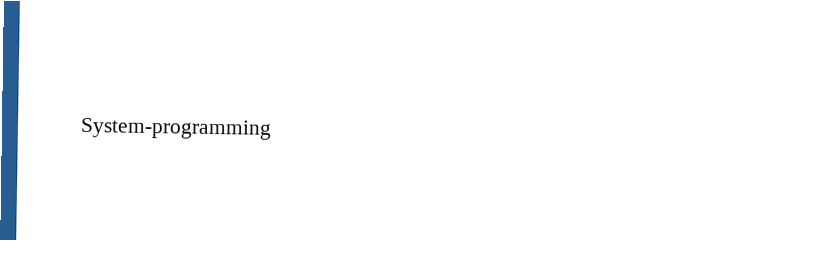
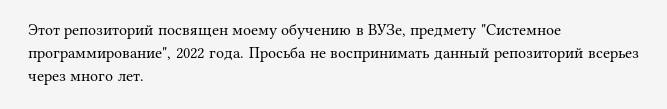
- System-programming
+ Этот репозиторий посвящен моему обучению в ВУЗе, предмету "Системное программирование", 2022 года. Просьба не воспринимать данный репозиторий всерьез через много лет.

